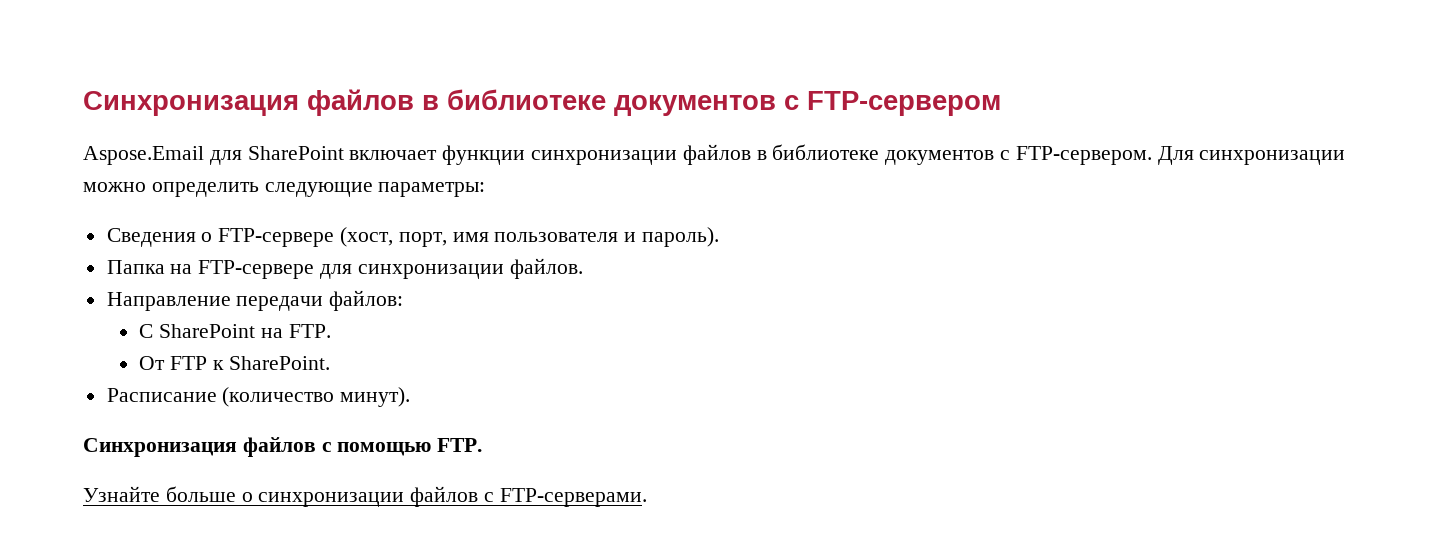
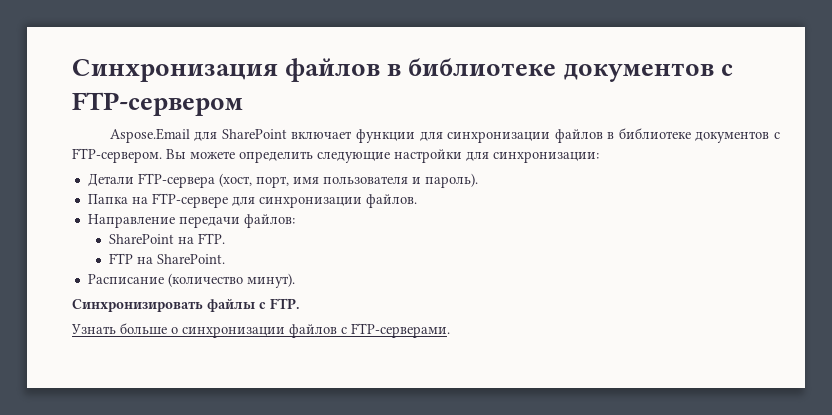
- Aspose.Email для SharePoint включает функции синхронизации файлов в библиотеке документов с FTP-сервером.
+ Aspose.Email для SharePoint включает функции для синхронизации файлов в библиотеке документов с FTP-сервером.
- Для синхронизации можно определить следующие параметры:
- Сведения о FTP-сервере (хост, порт, имя пользователя и пароль).
+ Вы можете определить следующие настройки для синхронизации:
+ Детали FTP-сервера (хост, порт, имя пользователя и пароль).
- С SharePoint на FTP.
+ SharePoint на FTP.
- От FTP к SharePoint.
+ FTP на SharePoint.
- Синхронизация файлов с помощью FTP.
- Узнайте больше о синхронизации файлов с FTP-серверами.
+ Синхронизировать файлы с FTP.
+ Узнать больше о синхронизации файлов с FTP-серверами.

